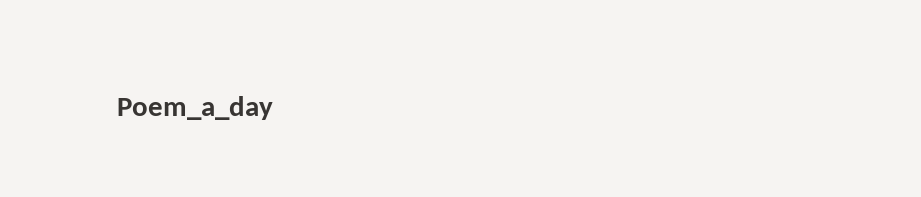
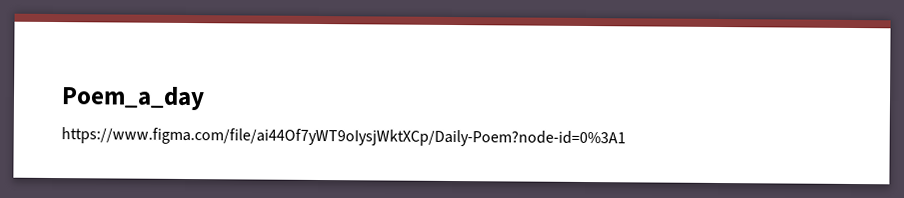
+ https://www.figma.com/file/ai44Of7yWT9oIysjWktXCp/Daily-Poem?node-id=0%3A1

